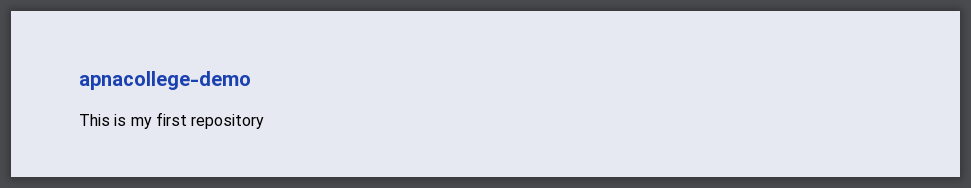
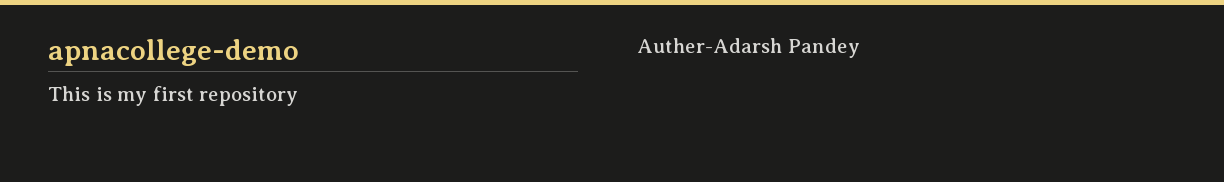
+ Auther-Adarsh Pandey

